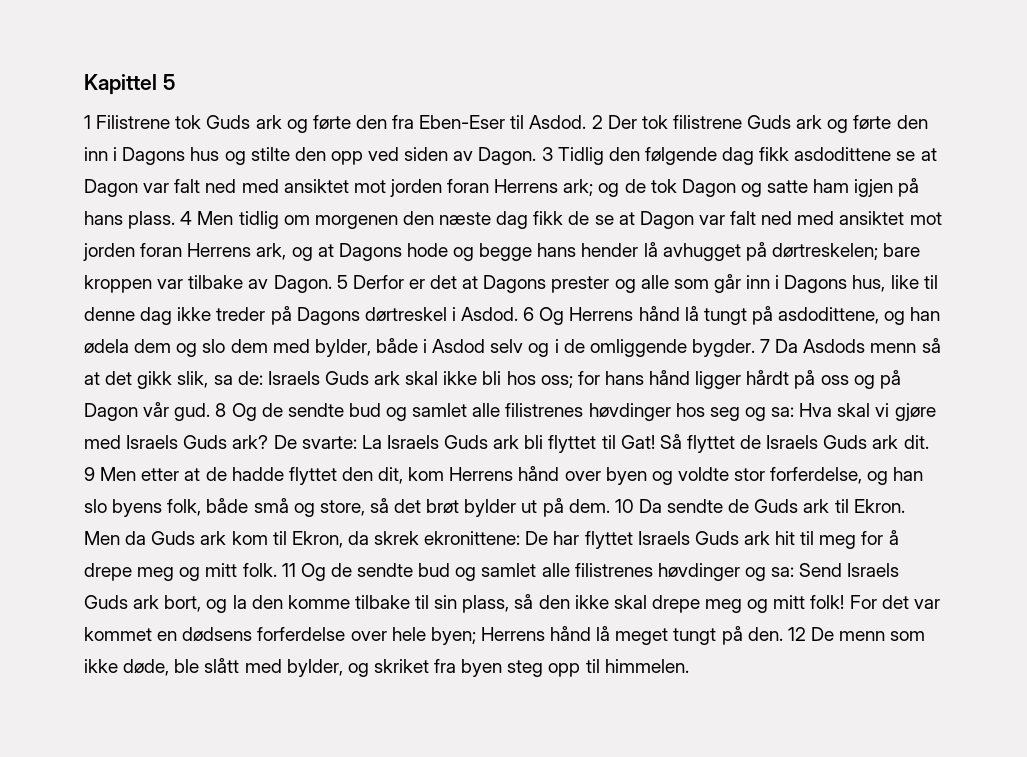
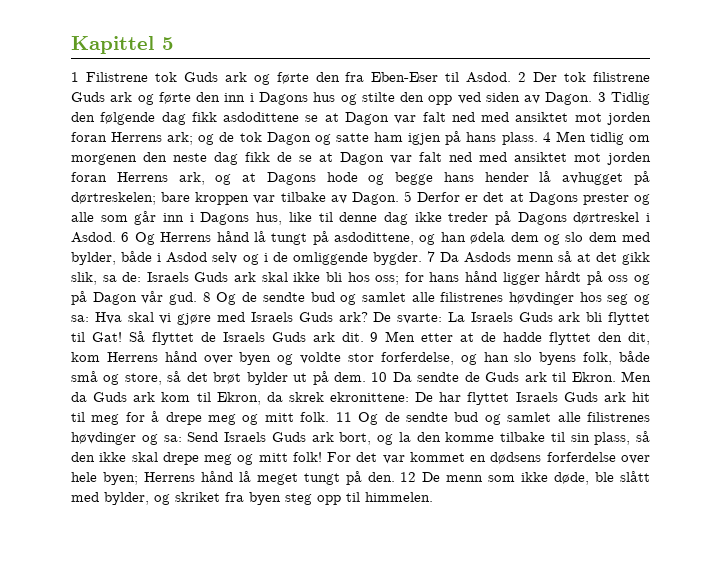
- 4 Men tidlig om morgenen den næste dag fikk de se at Dagon var falt ned med ansiktet mot jorden foran Herrens ark, og at Dagons hode og begge hans hender lå avhugget på dørtreskelen; bare kroppen var tilbake av Dagon.
+ 4 Men tidlig om morgenen den neste dag fikk de se at Dagon var falt ned med ansiktet mot jorden foran Herrens ark, og at Dagons hode og begge hans hender lå avhugget på dørtreskelen; bare kroppen var tilbake av Dagon.

